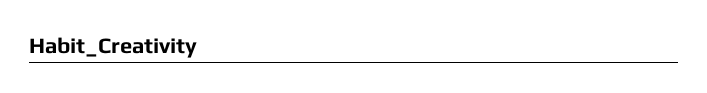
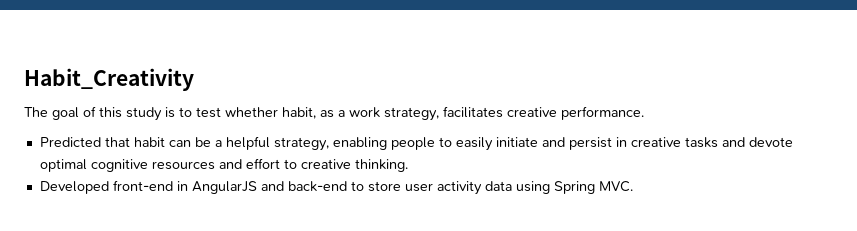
+ The goal of this study is to test whether habit, as a work strategy, facilitates creative performance.
+ Predicted that habit can be a helpful strategy, enabling people to easily initiate and persist in creative tasks and devote optimal cognitive resources and effort to creative thinking.
+ Developed front-end in AngularJS and back-end to store user activity data using Spring MVC.

